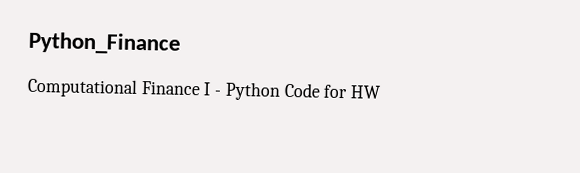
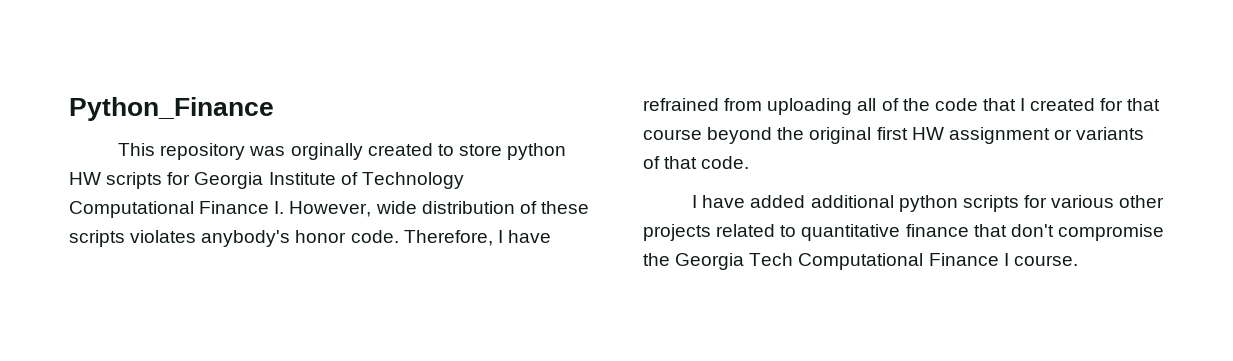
- Computational Finance I - Python Code for HW
+ This repository was orginally created to store python HW scripts for Georgia Institute of Technology Computational Finance I. However, wide distribution of these scripts violates anybody's honor code. Therefore, I have refrained from uploading all of the code that I created for that course beyond the original first HW assignment or variants of that code.
+ I have added additional python scripts for various other projects related to quantitative finance that don't compromise the Georgia Tech Computational Finance I course.

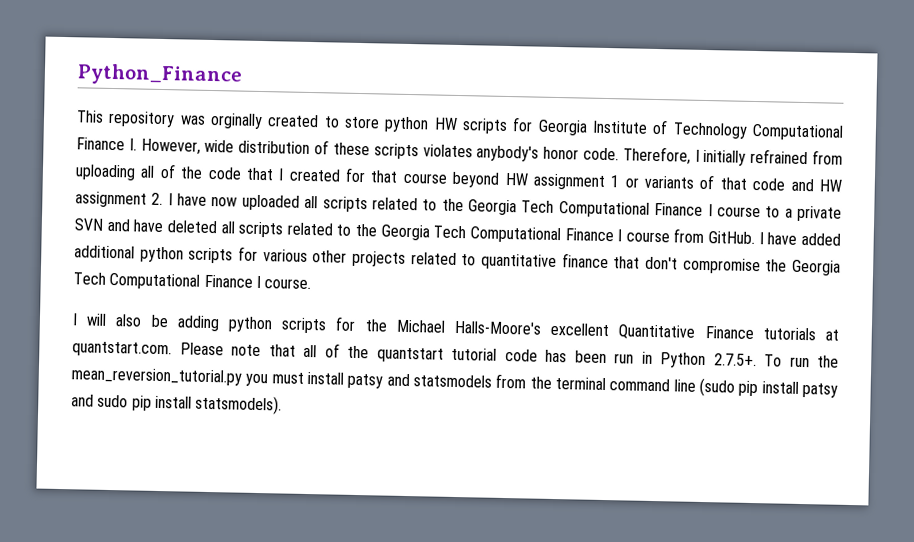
- Therefore, I have refrained from uploading all of the code that I created for that course beyond the original first HW assignment or variants of that code.
- I have added additional python scripts for various other projects related to quantitative finance that don't compromise the Georgia Tech Computational Finance I course.
+ Therefore, I initially refrained from uploading all of the code that I created for that course beyond HW assignment 1 or variants of that code and HW assignment 2. I have now uploaded all scripts related to the Georgia Tech Computational Finance I course to a private SVN and have deleted all scripts related to the Georgia Tech Computational Finance I course from GitHub. I have added additional python scripts for various other projects related to quantitative finance that don't compromise the Georgia Tech Computational Finance I course.
+ I will also be adding python scripts for the Michael Halls-Moore's excellent Quantitative Finance tutorials at quantstart.com. Please note that all of the quantstart tutorial code has been run in Python 2.7.5+. To run the mean_reversion_tutorial.py you must install patsy and statsmodels from the terminal command line (sudo pip install patsy and sudo pip install statsmodels).

